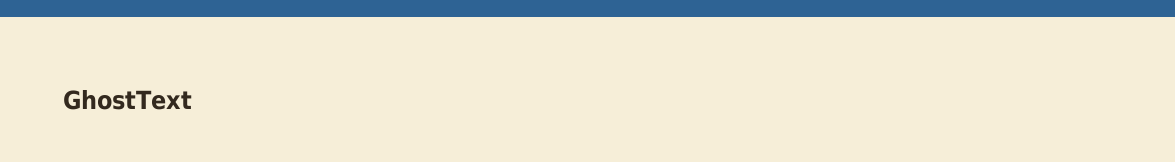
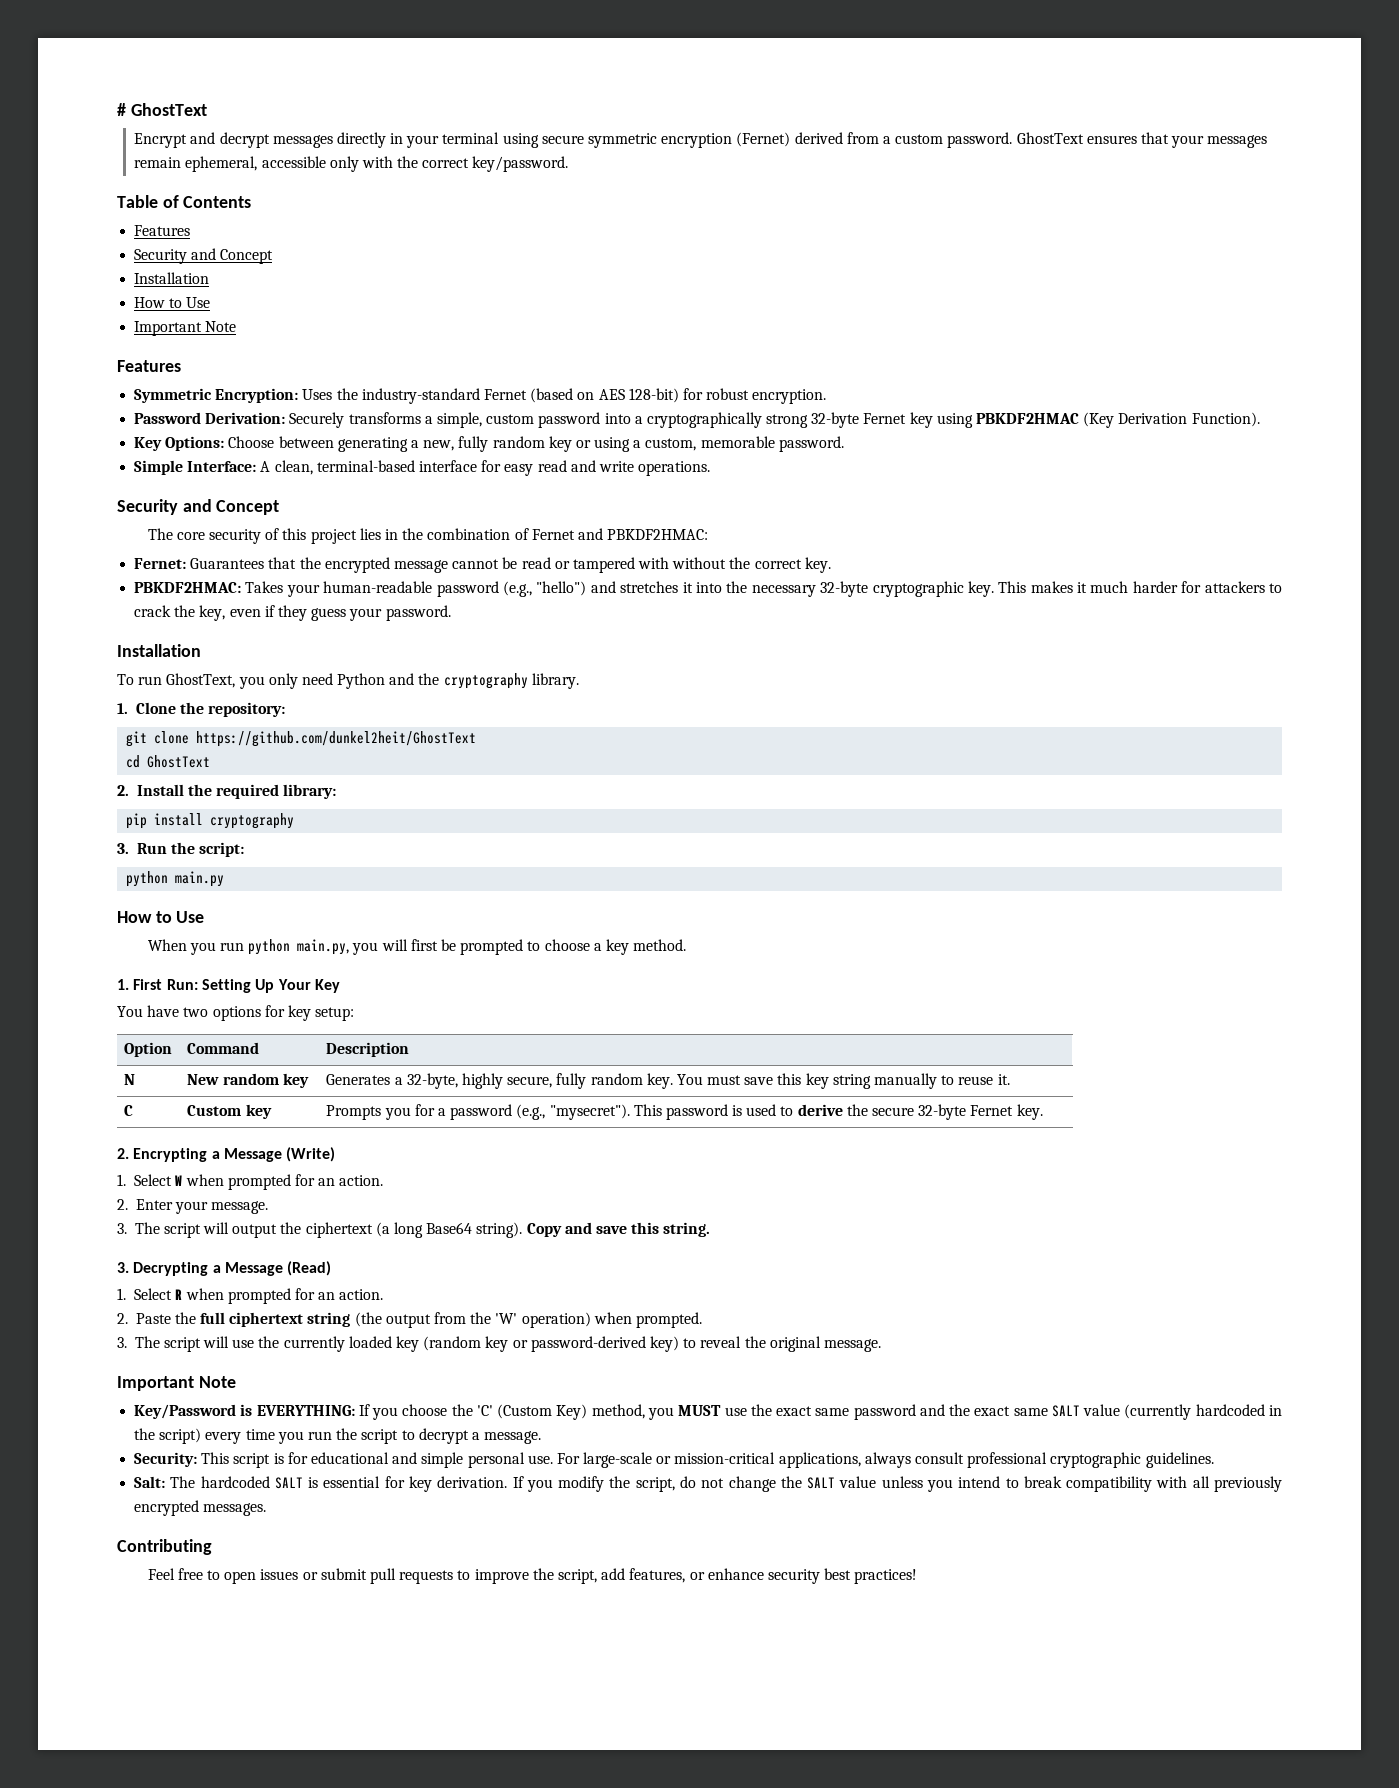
- GhostText
+ # GhostText
+ Encrypt and decrypt messages directly in your terminal using secure symmetric encryption (Fernet) derived from a custom password. GhostText ensures that your messages remain ephemeral, accessible only with the correct key/password.
+ Table of Contents
+ Features
+ Security and Concept
+ Installation
+ How to Use
+ Important Note
+ Features
+ Symmetric Encryption: Uses the industry-standard Fernet (based on AES 128-bit) for robust encryption.
+ Password Derivation: Securely transforms a simple, custom password into a cryptographically strong 32-byte Fernet key using PBKDF2HMAC (Key Derivation Function).
+ Key Options: Choose between generating a new, fully random key or using a custom, memorable password.
+ Simple Interface: A clean, terminal-based interface for easy read and write operations.
+ Security and Concept
+ The core security of this project lies in the combination of Fernet and PBKDF2HMAC:
+ Fernet: Guarantees that the encrypted message cannot be read or tampered with without the correct key.
+ PBKDF2HMAC: Takes your human-readable password (e.g., "hello") and stretches it into the necessary 32-byte cryptographic key. This makes it much harder for attackers to crack the key, even if they guess your password.
+ Installation
+ To run GhostText, you only need Python and the cryptography library.
+ 1. Clone the repository:
+ git clone https://github.com/dunkel2heit/GhostText
+ cd GhostText
+ 2. Install the required library:
+ pip install cryptography
+ 3. Run the script:
+ python main.py
+ How to Use
+ When you run python main.py, you will first be prompted to choose a key method.
+ 1. First Run: Setting Up Your Key
+ You have two options for key setup:
+ Option | Command | Description
+ N | New random key | Generates a 32-byte, highly secure, fully random key. You must save this key string manually to reuse it.
+ C | Custom key | Prompts you for a password (e.g., "mysecret"). This password is used to derive the secure 32-byte Fernet key.
+ 2. Encrypting a Message (Write)
+ 1. Select W when prompted for an action.
+ 2. Enter your message.
+ 3. The script will output the ciphertext (a long Base64 string). Copy and save this string.
+ 3. Decrypting a Message (Read)
+ 1. Select R when prompted for an action.
+ 2. Paste the full ciphertext string (the output from the 'W' operation) when prompted.
+ 3. The script will use the currently loaded key (random key or password-derived key) to reveal the original message.
+ Important Note
+ Key/Password is EVERYTHING: If you choose the 'C' (Custom Key) method, you MUST use the exact same password and the exact same SALT value (currently hardcoded in the script) every time you run the script to decrypt a message.
+ Security: This script is for educational and simple personal use. For large-scale or mission-critical applications, always consult professional cryptographic guidelines.
+ Salt: The hardcoded SALT is essential for key derivation. If you modify the script, do not change the SALT value unless you intend to break compatibility with all previously encrypted messages.
+ Contributing
+ Feel free to open issues or submit pull requests to improve the script, add features, or enhance security best practices!

